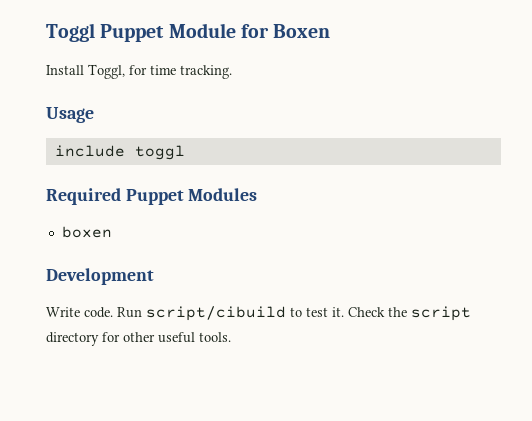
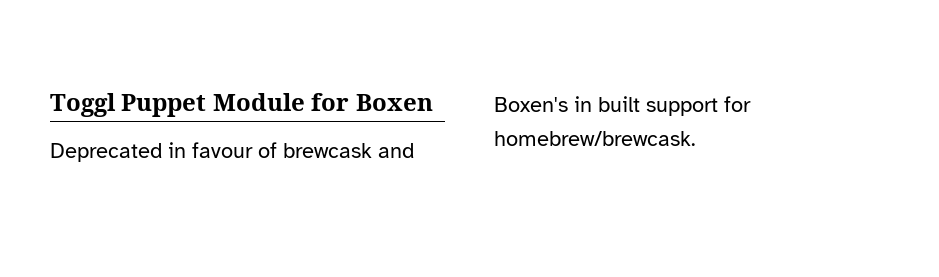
- Install Toggl, for time tracking.
- Usage
- include toggl
- Required Puppet Modules
- boxen
- Development
- Write code. Run script/cibuild to test it. Check the script directory for other useful tools.
+ Deprecated in favour of brewcask and Boxen's in built support for homebrew/brewcask.

